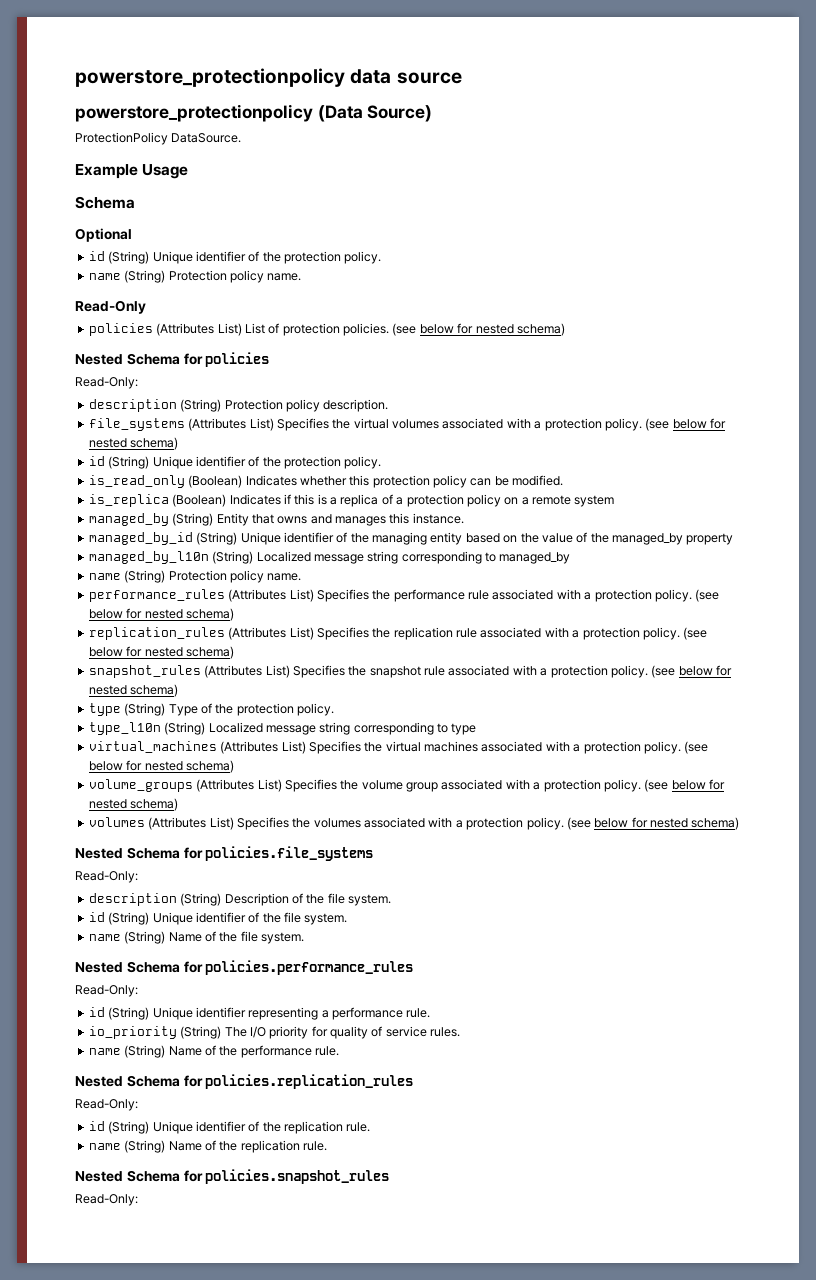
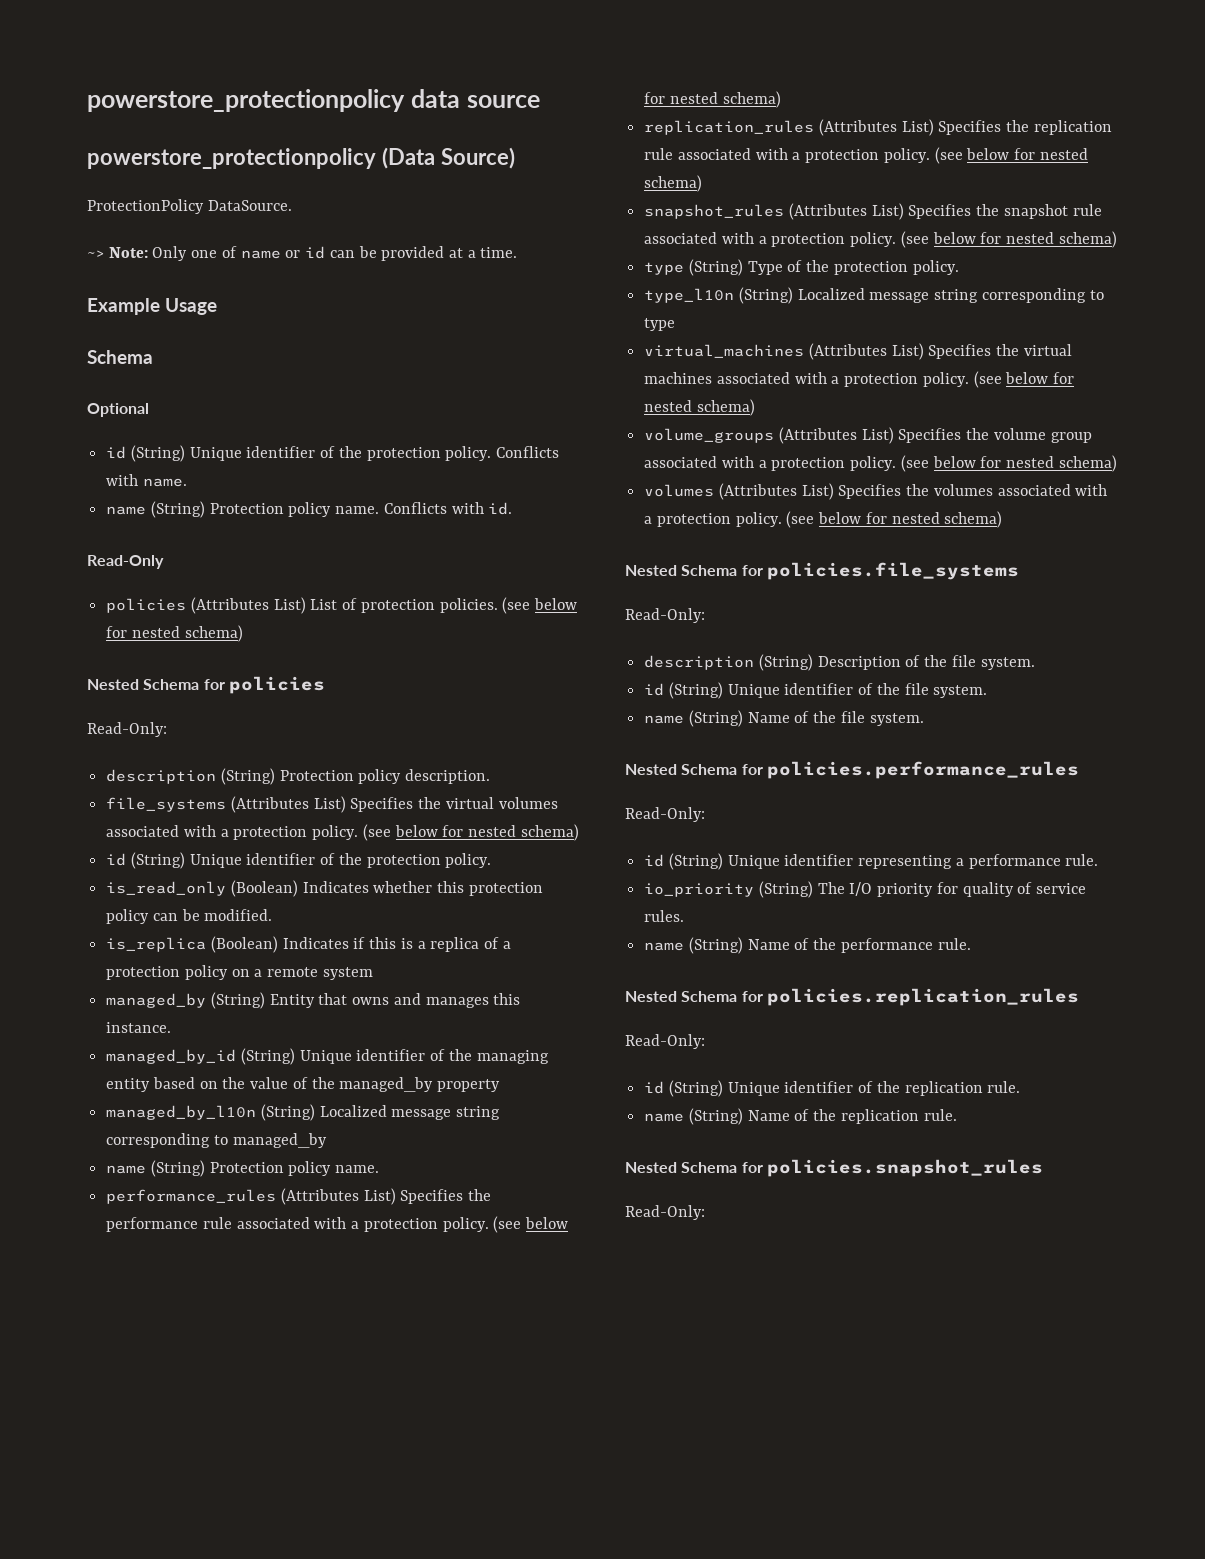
+ ~> Note: Only one of name or id can be provided at a time.
  Optional
- id (String) Unique identifier of the protection policy.
- name (String) Protection policy name.
+ id (String) Unique identifier of the protection policy. Conflicts with name.
+ name (String) Protection policy name. Conflicts with id.

